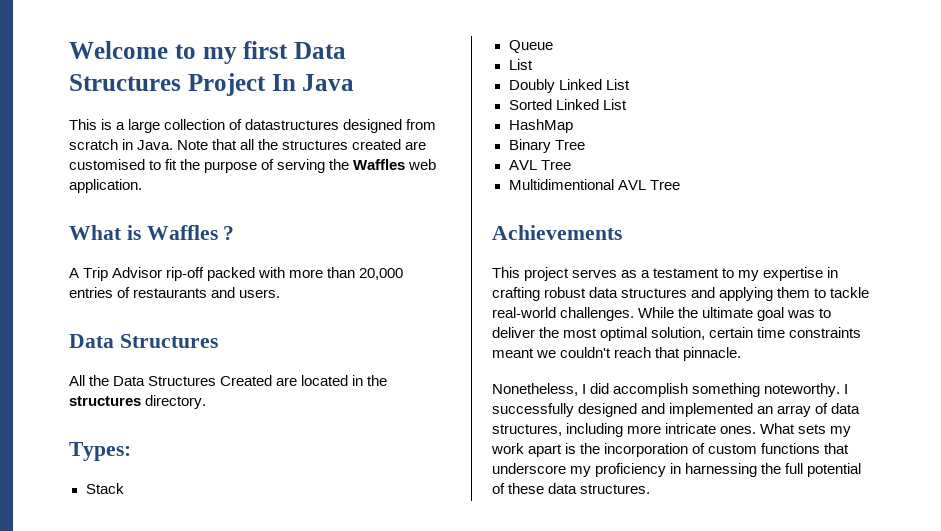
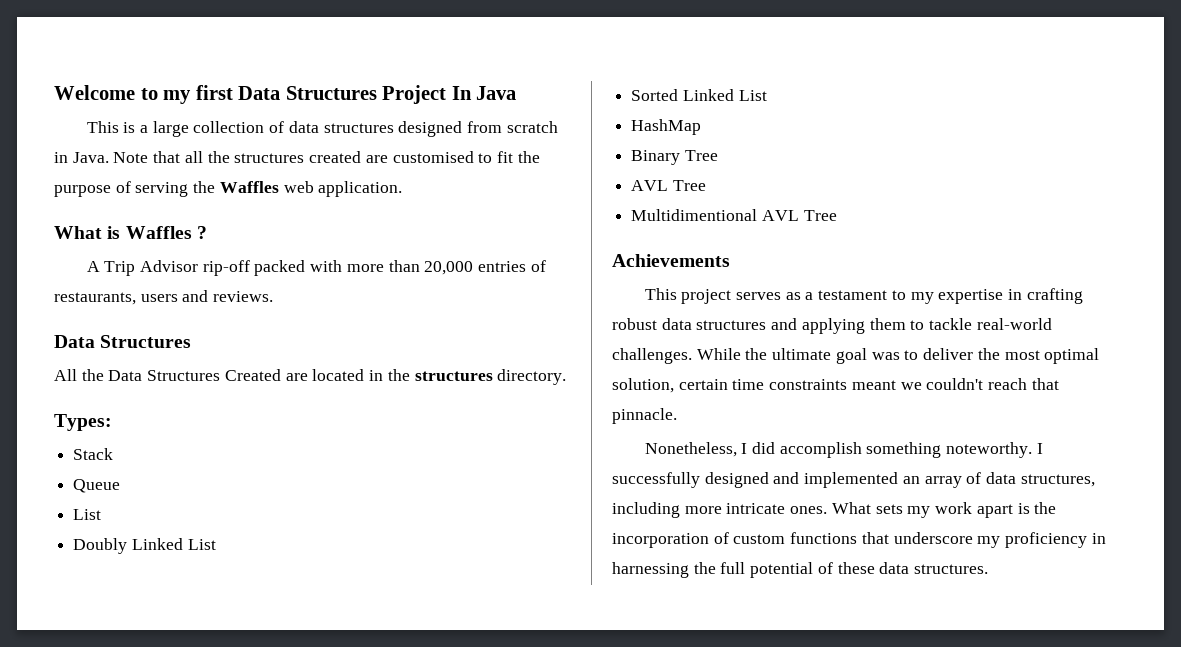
- This is a large collection of datastructures designed from scratch in Java.
+ This is a large collection of data structures designed from scratch in Java.
- A Trip Advisor rip-off packed with more than 20,000 entries of restaurants and users.
+ A Trip Advisor rip-off packed with more than 20,000 entries of restaurants, users and reviews.

